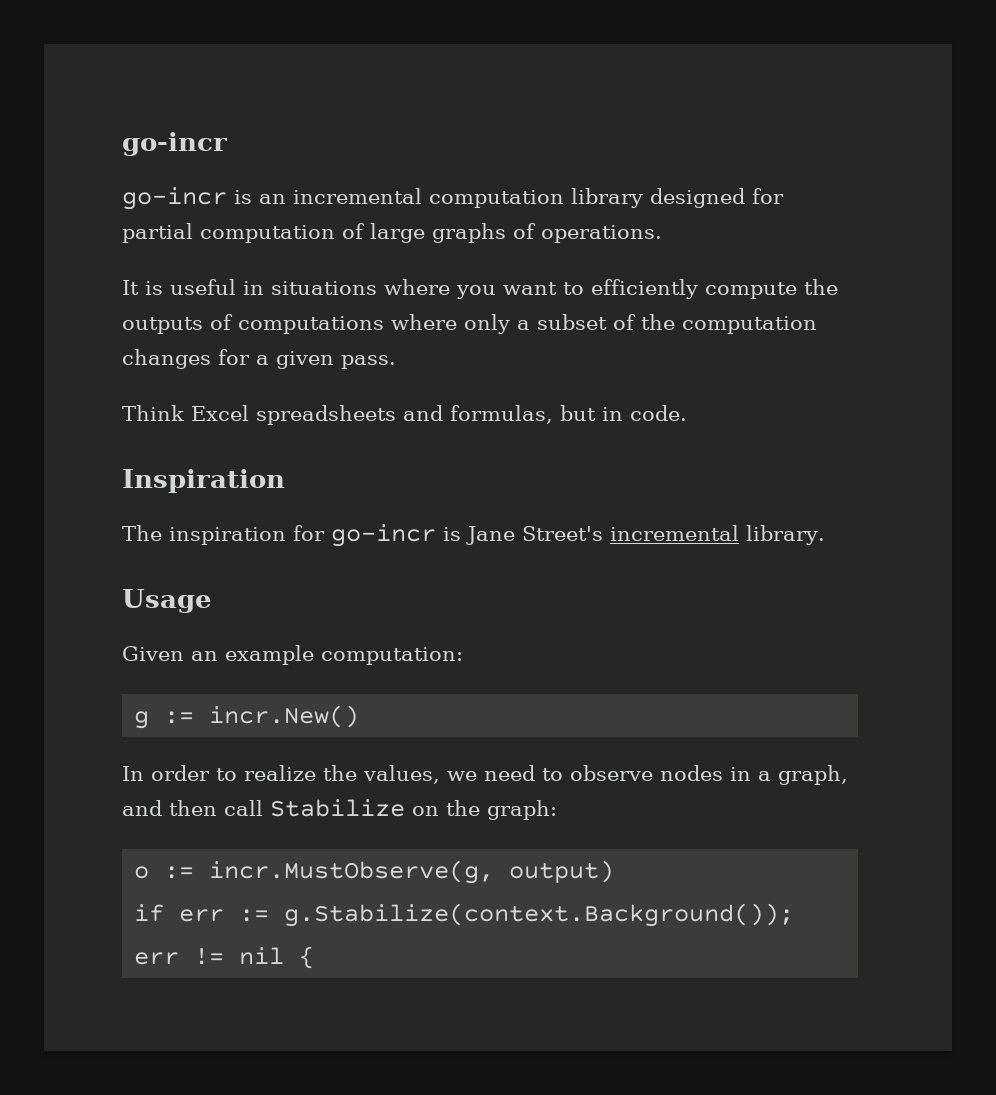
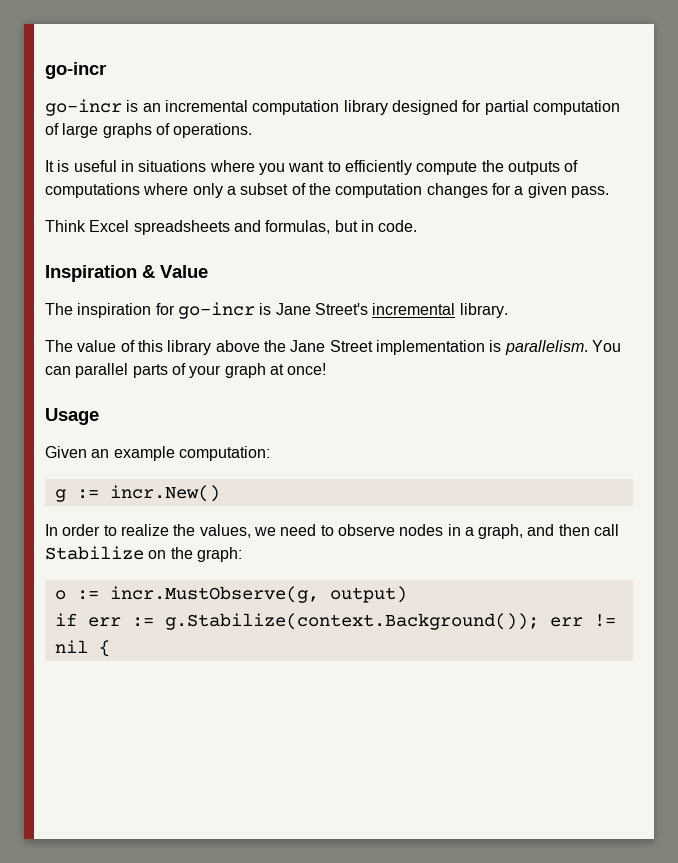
- Inspiration
+ Inspiration & Value
+ The value of this library above the Jane Street implementation is parallelism. You can parallel parts of your graph at once!

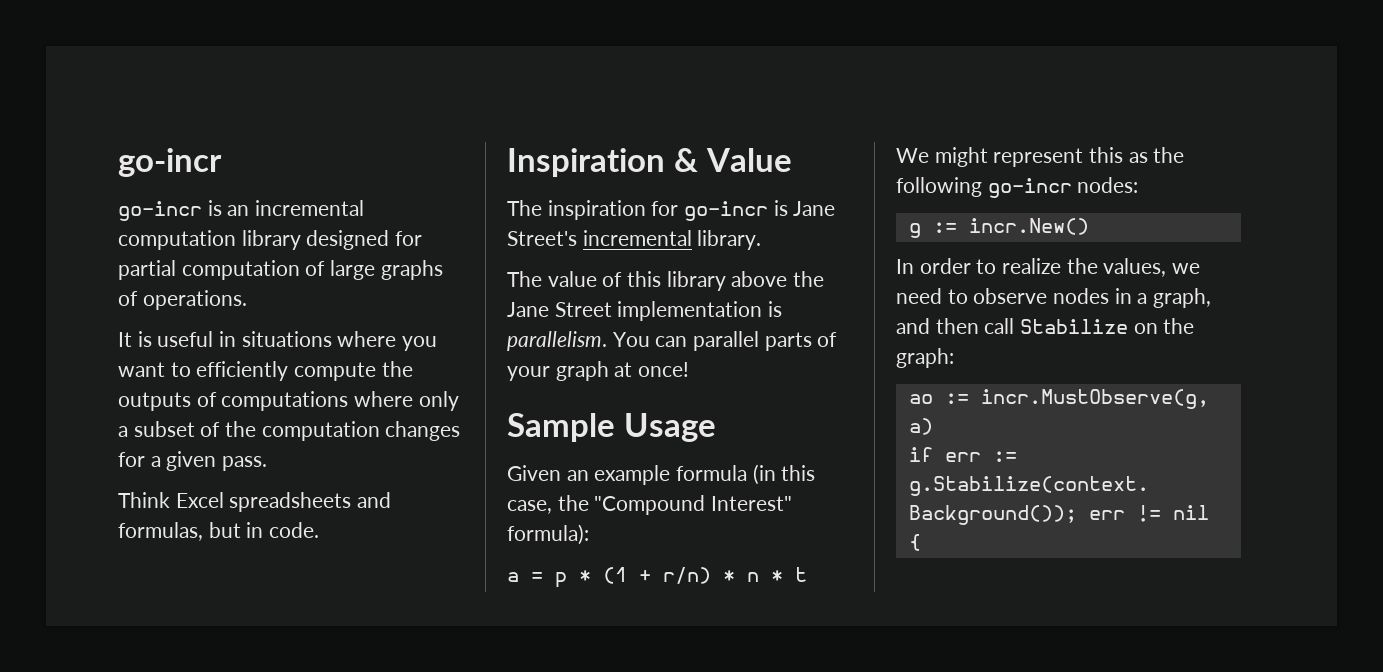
- Usage
+ Sample Usage
- Given an example computation:
+ Given an example formula (in this case, the "Compound Interest" formula):
+ a = p * (1 + r/n) * n * t
+ We might represent this as the following go-incr nodes:
- o := incr.MustObserve(g, output)
+ ao := incr.MustObserve(g, a)

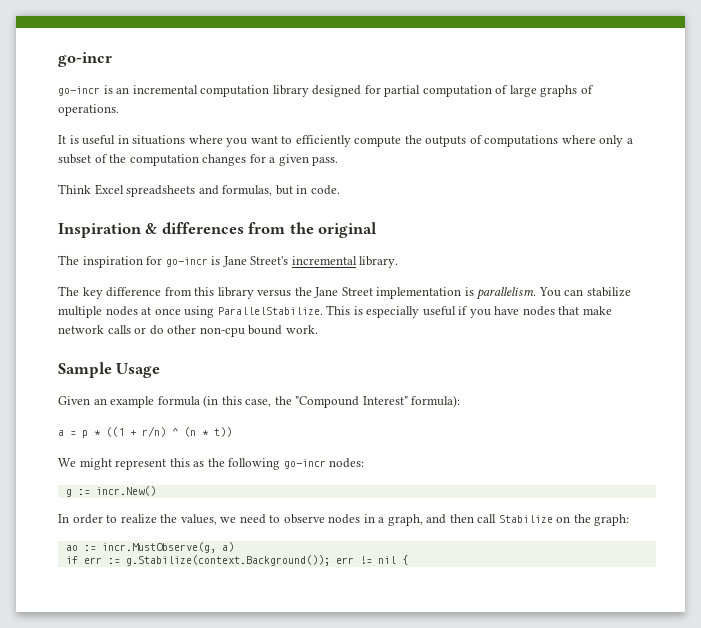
- Inspiration & Value
+ Inspiration & differences from the original
- The value of this library above the Jane Street implementation is parallelism.
+ The key difference from this library versus the Jane Street implementation is parallelism.
- You can parallel parts of your graph at once!
+ You can stabilize multiple nodes at once using ParallelStabilize. This is especially useful if you have nodes that make network calls or do other non-cpu bound work.
- a = p * (1 + r/n) * n * t
+ a = p * ((1 + r/n) ^ (n * t))

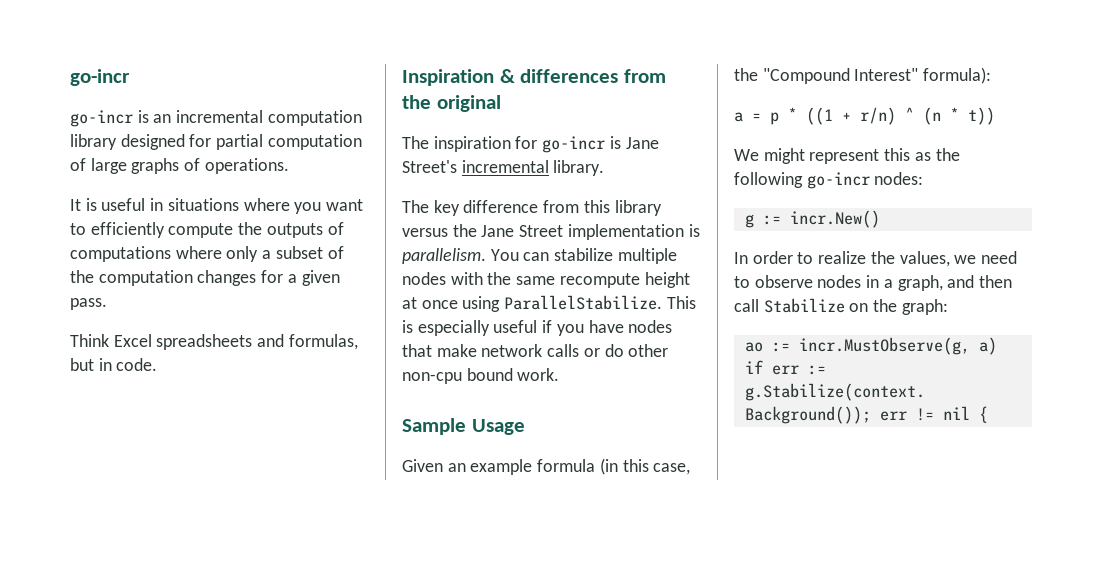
- You can stabilize multiple nodes at once using ParallelStabilize.
+ You can stabilize multiple nodes with the same recompute height at once using ParallelStabilize.

